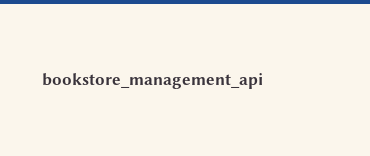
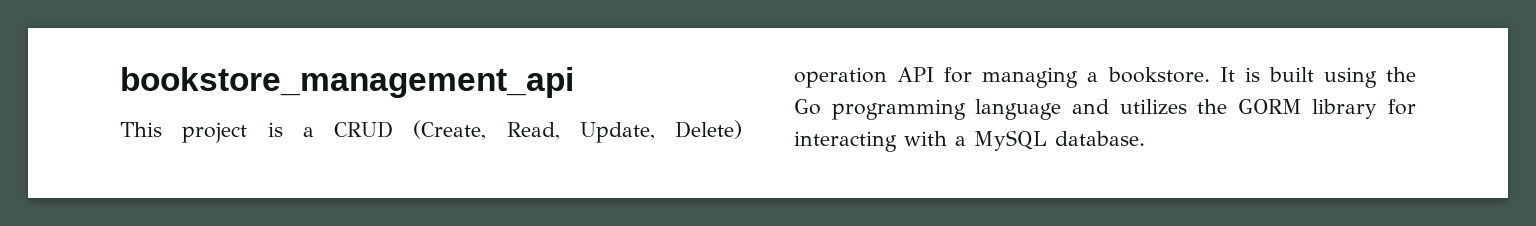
+ This project is a CRUD (Create, Read, Update, Delete) operation API for managing a bookstore. It is built using the Go programming language and utilizes the GORM library for interacting with a MySQL database.

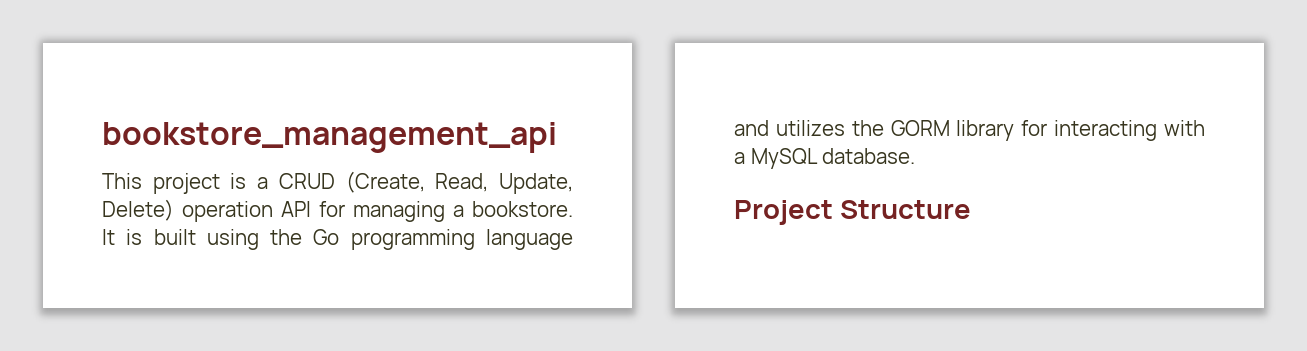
+ Project Structure

